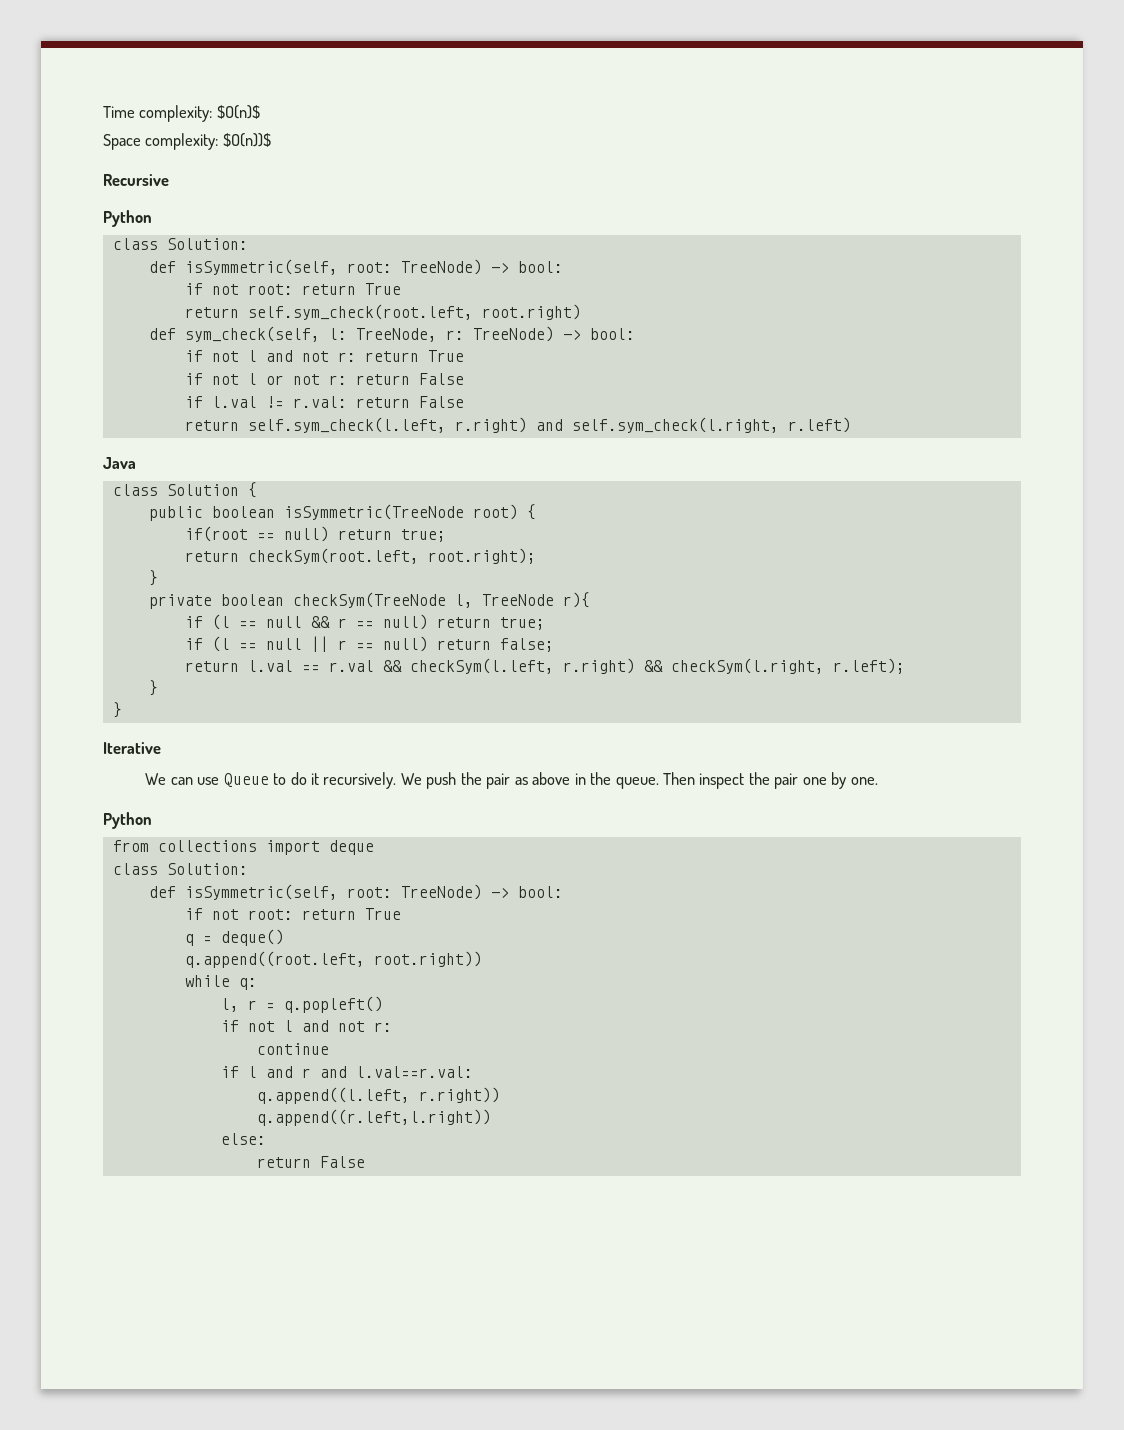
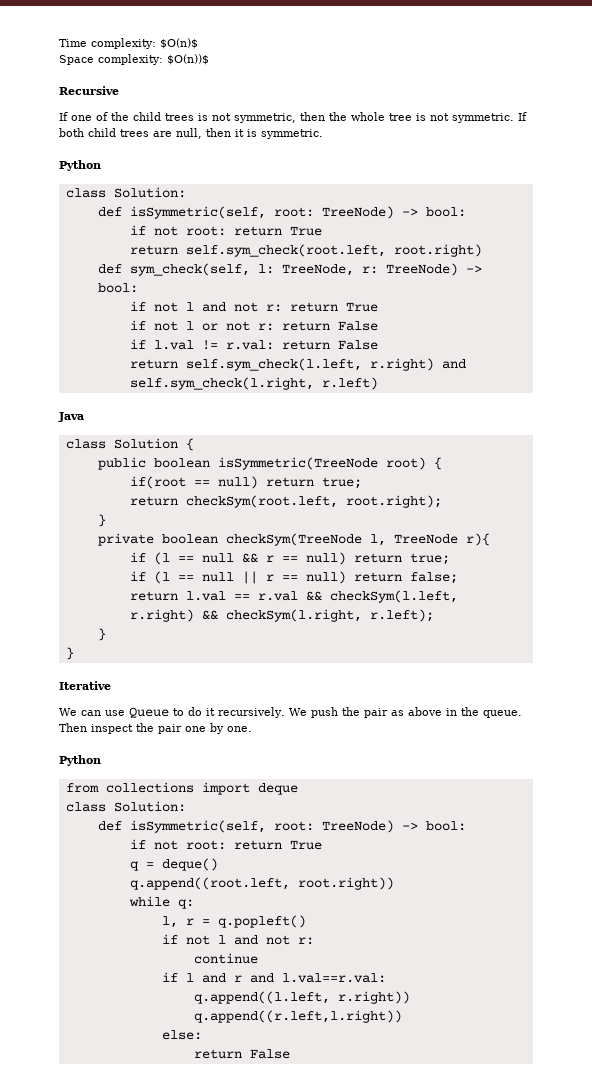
+ If one of the child trees is not symmetric, then the whole tree is not symmetric. If both child trees are null, then it is symmetric.

